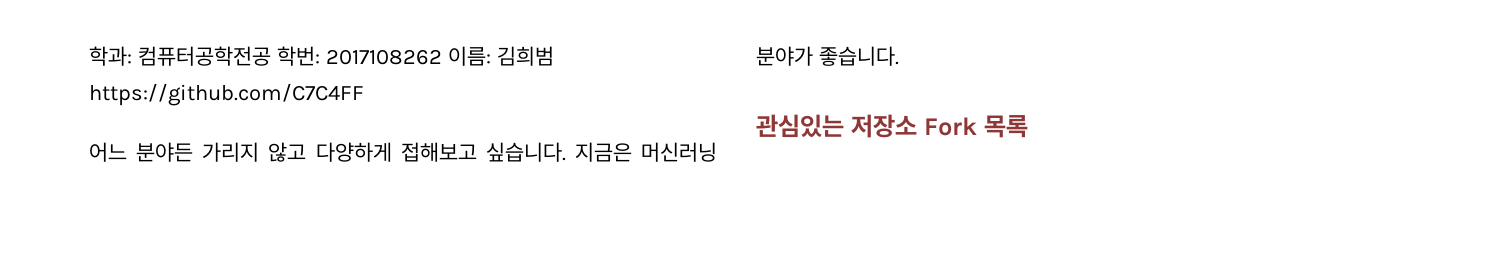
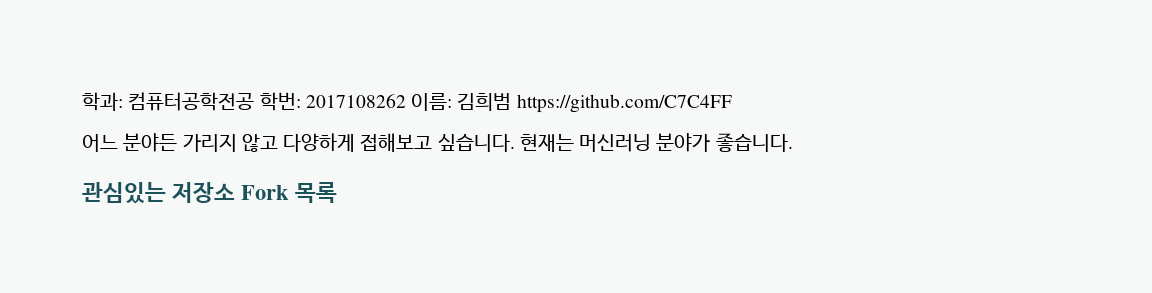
- 지금은 머신러닝 분야가 좋습니다.
+ 현재는 머신러닝 분야가 좋습니다.

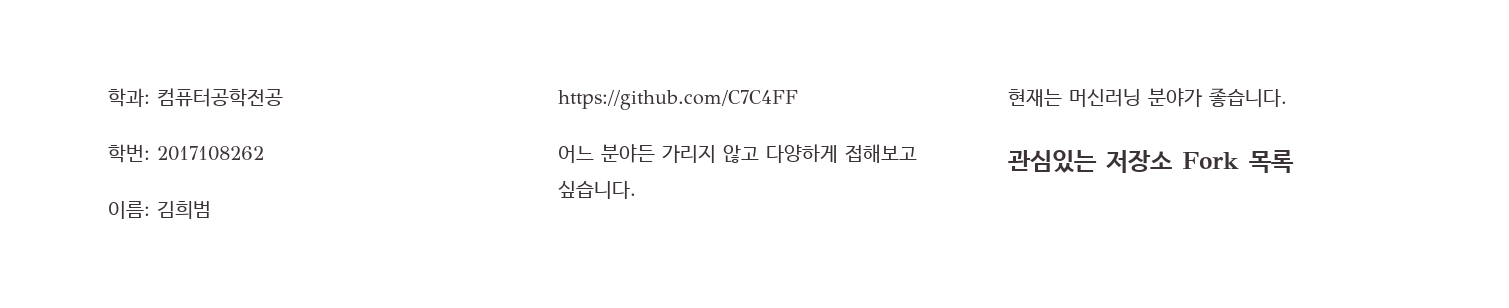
- 학과: 컴퓨터공학전공 학번: 2017108262 이름: 김희범 https://github.com/C7C4FF
+ 학과: 컴퓨터공학전공
+ 학번: 2017108262
+ 이름: 김희범
+ https://github.com/C7C4FF
- 어느 분야든 가리지 않고 다양하게 접해보고 싶습니다. 현재는 머신러닝 분야가 좋습니다.
+ 어느 분야든 가리지 않고 다양하게 접해보고 싶습니다.
+ 현재는 머신러닝 분야가 좋습니다.

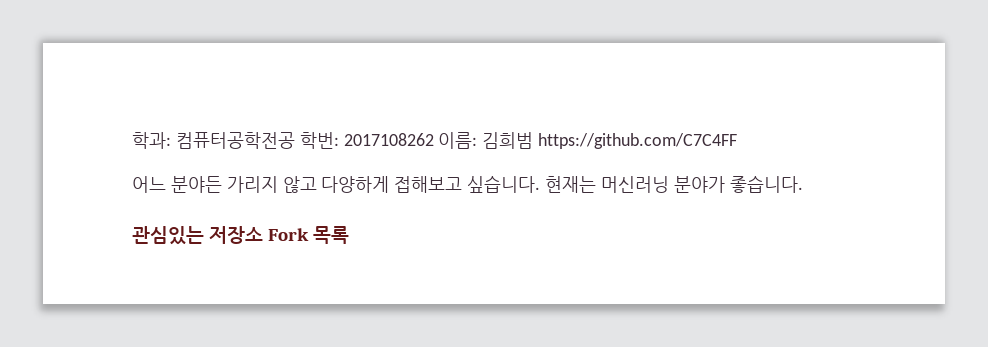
- 학과: 컴퓨터공학전공
- 학번: 2017108262
- 이름: 김희범
- https://github.com/C7C4FF
+ 학과: 컴퓨터공학전공 학번: 2017108262 이름: 김희범 https://github.com/C7C4FF
- 어느 분야든 가리지 않고 다양하게 접해보고 싶습니다.
- 현재는 머신러닝 분야가 좋습니다.
+ 어느 분야든 가리지 않고 다양하게 접해보고 싶습니다. 현재는 머신러닝 분야가 좋습니다.

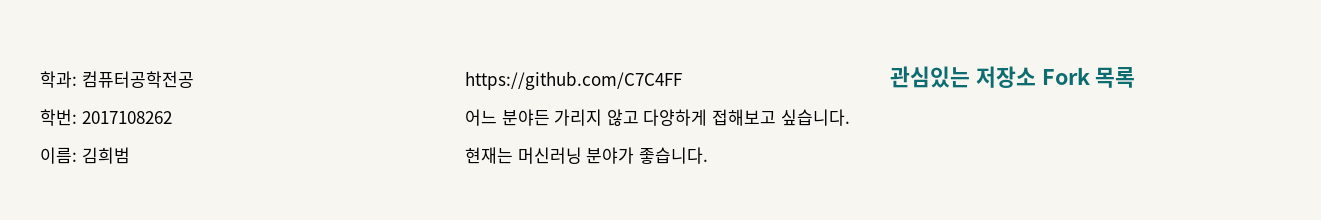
- 학과: 컴퓨터공학전공 학번: 2017108262 이름: 김희범 https://github.com/C7C4FF
+ 학과: 컴퓨터공학전공
+ 학번: 2017108262
+ 이름: 김희범
+ https://github.com/C7C4FF
- 어느 분야든 가리지 않고 다양하게 접해보고 싶습니다. 현재는 머신러닝 분야가 좋습니다.
+ 어느 분야든 가리지 않고 다양하게 접해보고 싶습니다.
+ 현재는 머신러닝 분야가 좋습니다.

